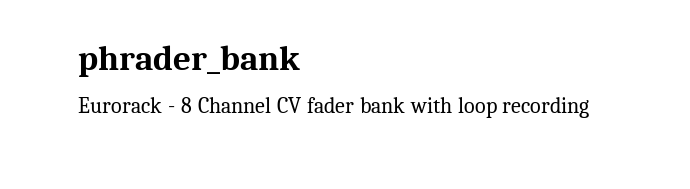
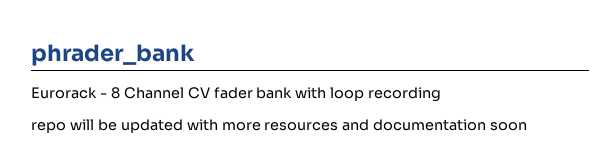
+ repo will be updated with more resources and documentation soon

